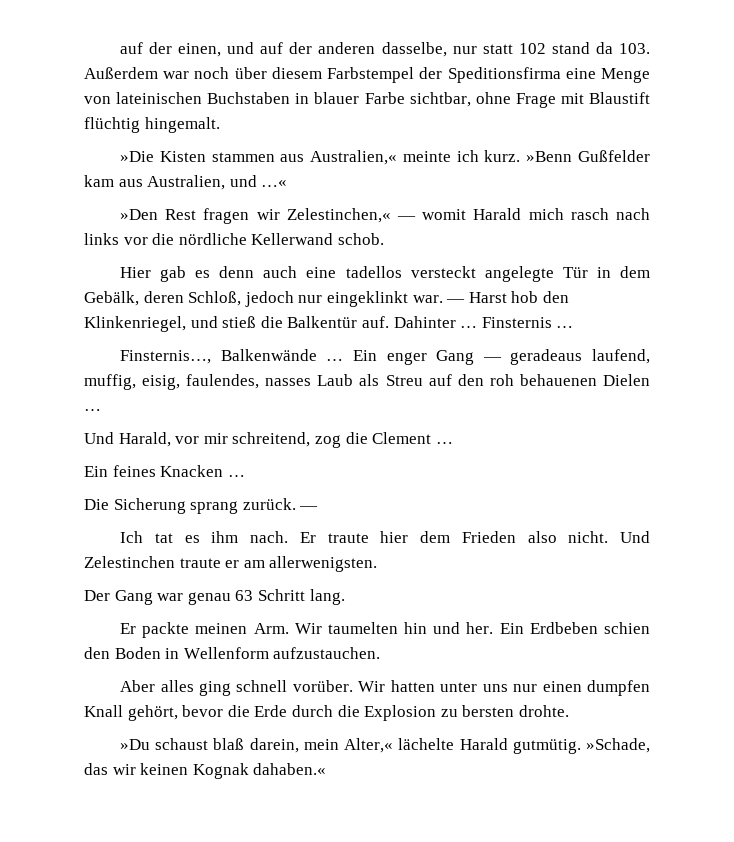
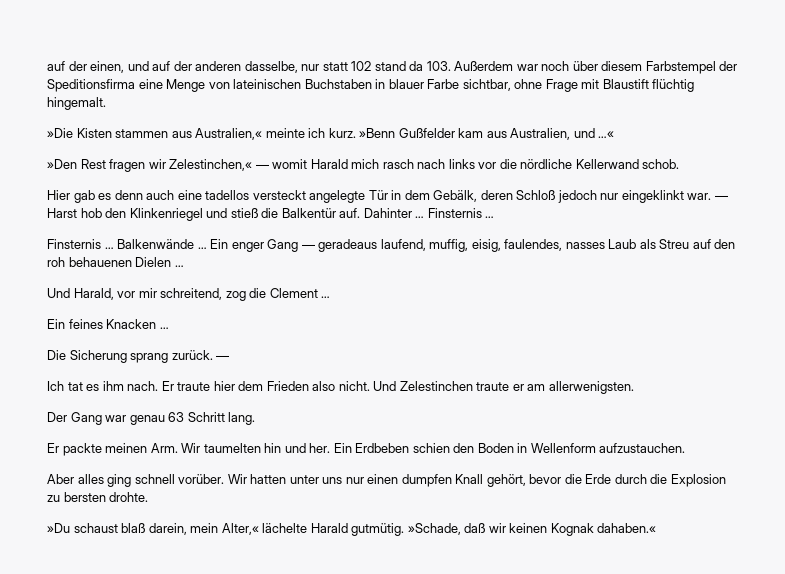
- Hier gab es denn auch eine tadellos versteckt angelegte Tür in dem Gebälk, deren Schloß, jedoch nur eingeklinkt war.
+ Hier gab es denn auch eine tadellos versteckt angelegte Tür in dem Gebälk, deren Schloß jedoch nur eingeklinkt war.
- — Harst hob den Klinkenriegel, und stieß die Balkentür auf.
+ — Harst hob den Klinkenriegel und stieß die Balkentür auf.
- Finsternis…, Balkenwände …
+ Finsternis … Balkenwände …
- »Du schaust blaß darein, mein Alter,« lächelte Harald gutmütig. »Schade, das wir keinen Kognak dahaben.«
+ »Du schaust blaß darein, mein Alter,« lächelte Harald gutmütig. »Schade, daß wir keinen Kognak dahaben.«

